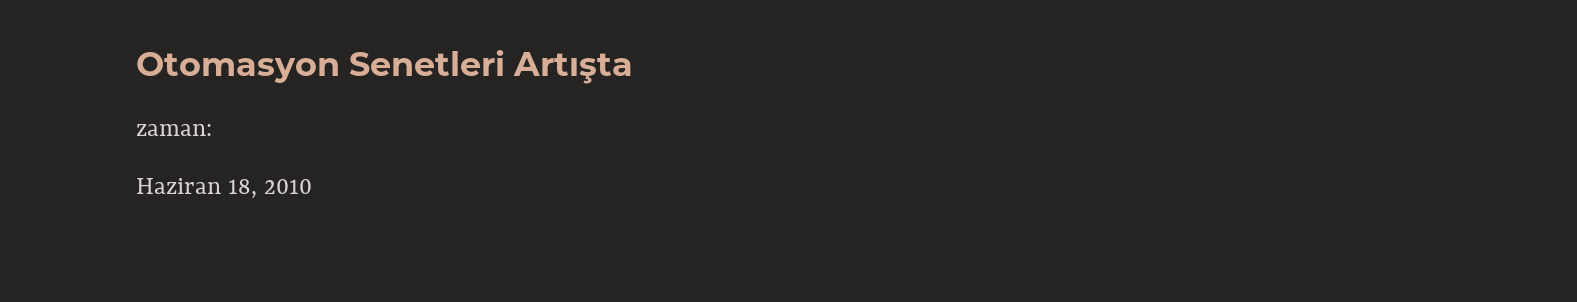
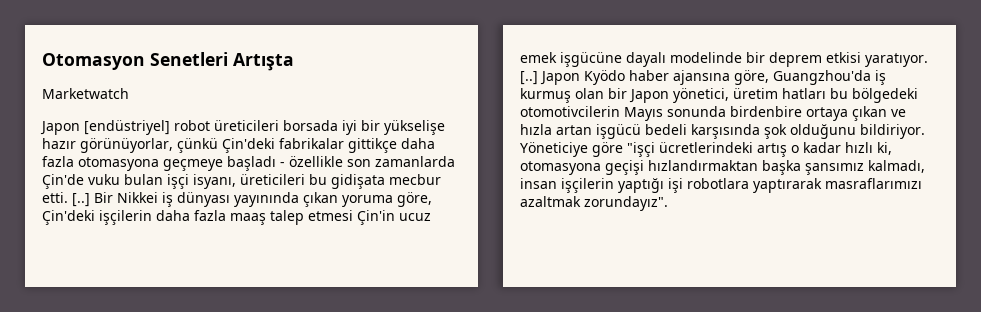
- zaman:
- Haziran 18, 2010
+ Marketwatch
+ Japon [endüstriyel] robot üreticileri borsada iyi bir yükselişe hazır görünüyorlar, çünkü Çin'deki fabrikalar gittikçe daha fazla otomasyona geçmeye başladı - özellikle son zamanlarda Çin'de vuku bulan işçi isyanı, üreticileri bu gidişata mecbur etti. [..] Bir Nikkei iş dünyası yayınında çıkan yoruma göre, Çin'deki işçilerin daha fazla maaş talep etmesi Çin'in ucuz emek işgücüne dayalı modelinde bir deprem etkisi yaratıyor. [..] Japon Kyödo haber ajansına göre, Guangzhou'da iş kurmuş olan bir Japon yönetici, üretim hatları bu bölgedeki otomotivcilerin Mayıs sonunda birdenbire ortaya çıkan ve hızla artan işgücü bedeli karşısında şok olduğunu bildiriyor. Yöneticiye göre "işçi ücretlerindeki artış o kadar hızlı ki, otomasyona geçişi hızlandırmaktan başka şansımız kalmadı, insan işçilerin yaptığı işi robotlara yaptırarak masraflarımızı azaltmak zorundayız".

